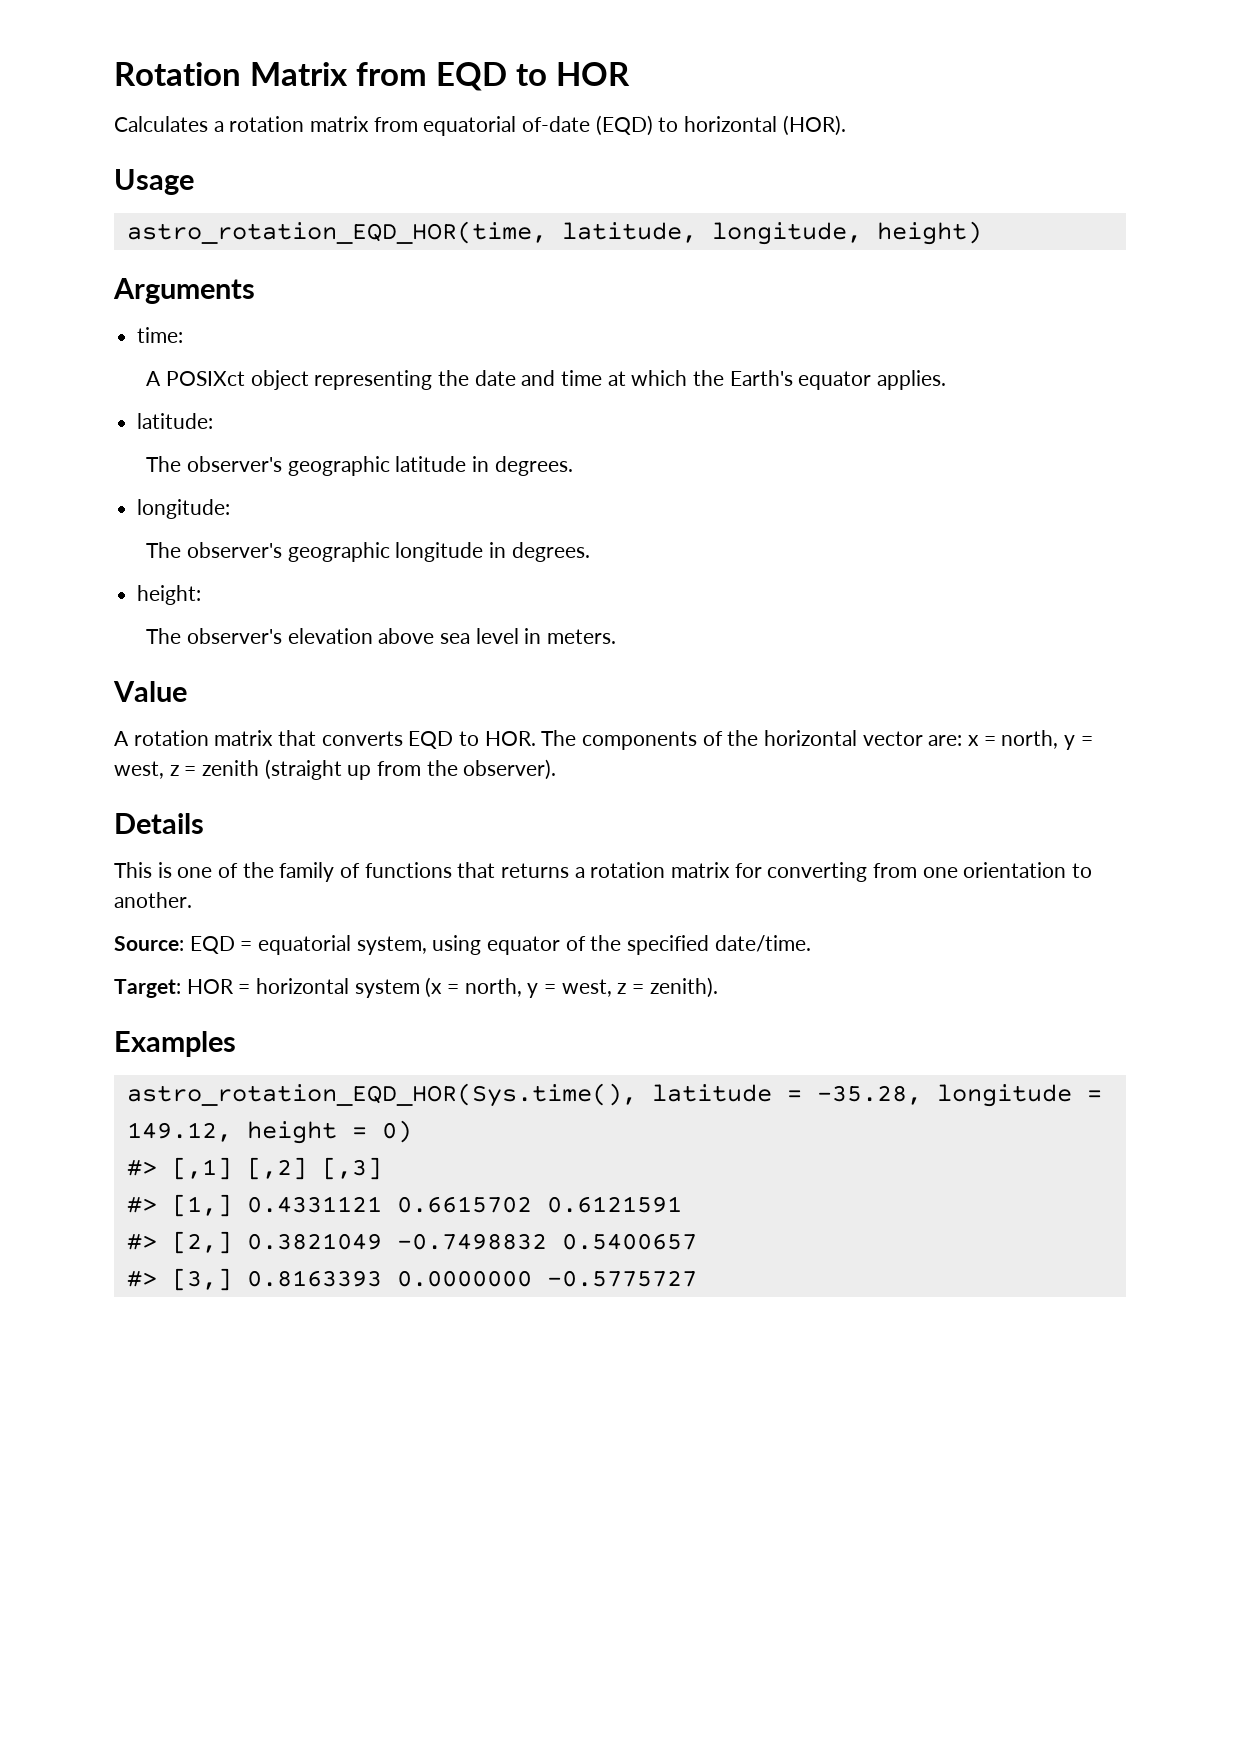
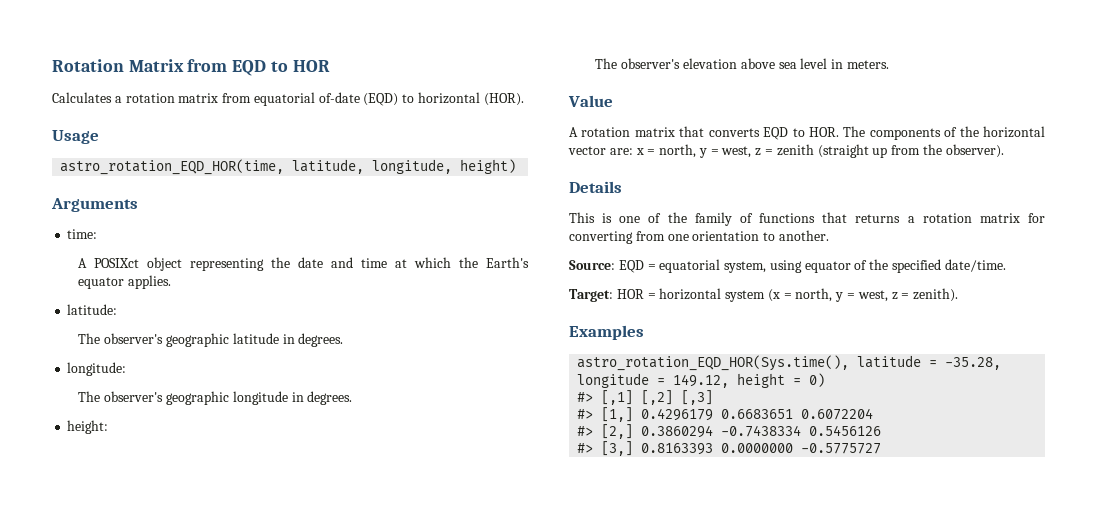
- #> [1,] 0.4331121 0.6615702 0.6121591
+ #> [1,] 0.4296179 0.6683651 0.6072204
- #> [2,] 0.3821049 -0.7498832 0.5400657
+ #> [2,] 0.3860294 -0.7438334 0.5456126

